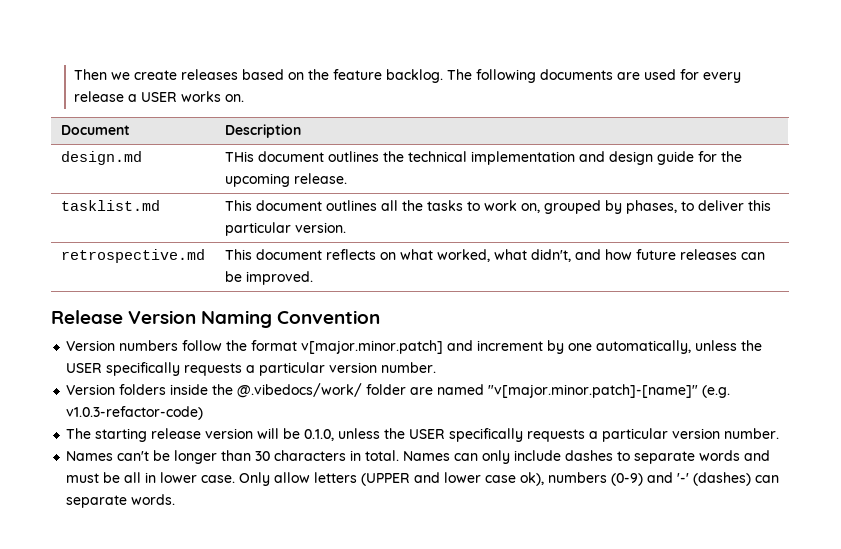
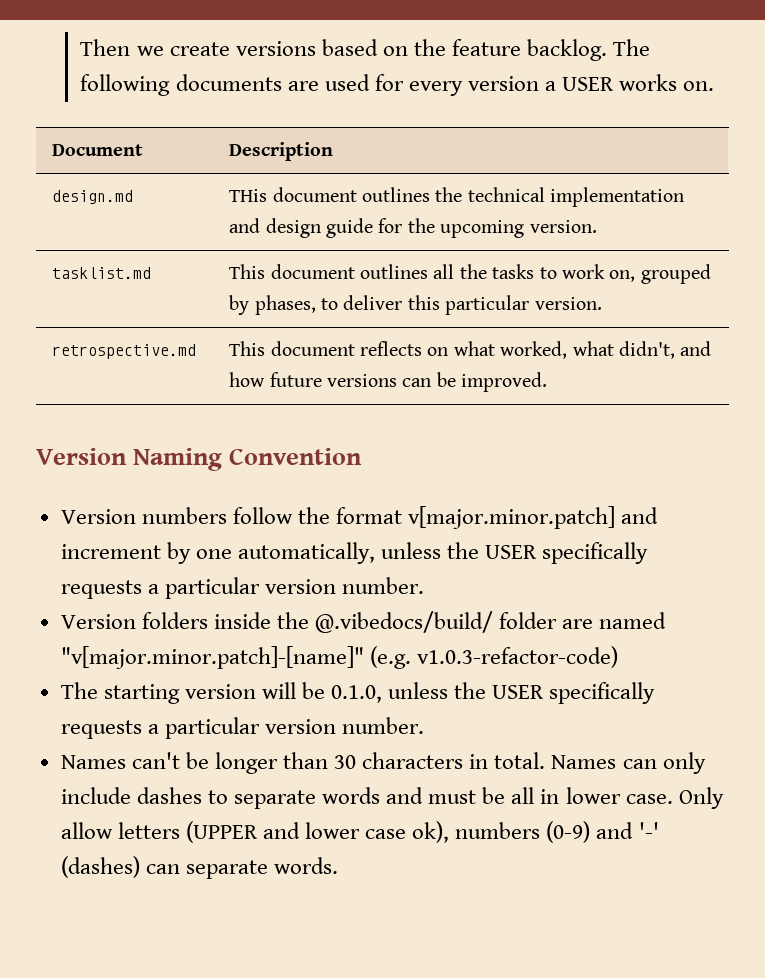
- Then we create releases based on the feature backlog.
+ Then we create versions based on the feature backlog.
- The following documents are used for every release a USER works on.
+ The following documents are used for every version a USER works on.
- design.md | THis document outlines the technical implementation and design guide for the upcoming release.
+ design.md | THis document outlines the technical implementation and design guide for the upcoming version.
- retrospective.md | This document reflects on what worked, what didn't, and how future releases can be improved.
+ retrospective.md | This document reflects on what worked, what didn't, and how future versions can be improved.
- Release Version Naming Convention
+ Version Naming Convention
- Version folders inside the @.vibedocs/work/ folder are named "v[major.minor.patch]-[name]" (e.g. v1.0.3-refactor-code)
+ Version folders inside the @.vibedocs/build/ folder are named "v[major.minor.patch]-[name]" (e.g. v1.0.3-refactor-code)
- The starting release version will be 0.1.0, unless the USER specifically requests a particular version number.
+ The starting version will be 0.1.0, unless the USER specifically requests a particular version number.

